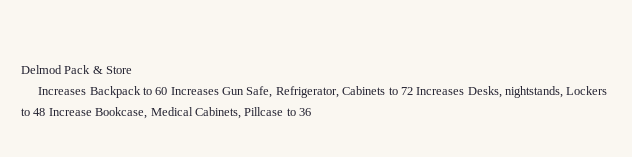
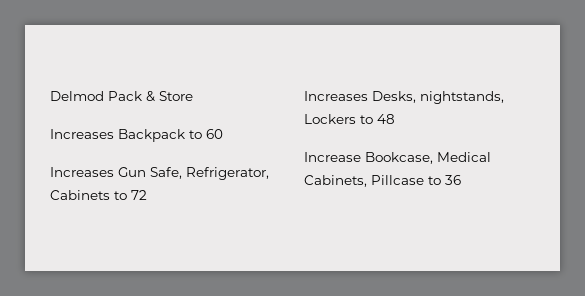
- Increases Backpack to 60 Increases Gun Safe, Refrigerator, Cabinets to 72 Increases Desks, nightstands, Lockers to 48 Increase Bookcase, Medical Cabinets, Pillcase to 36
+ Increases Backpack to 60
+ Increases Gun Safe, Refrigerator, Cabinets to 72
+ Increases Desks, nightstands, Lockers to 48
+ Increase Bookcase, Medical Cabinets, Pillcase to 36

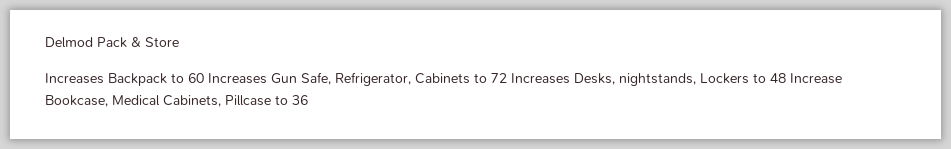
- Increases Backpack to 60
- Increases Gun Safe, Refrigerator, Cabinets to 72
- Increases Desks, nightstands, Lockers to 48
- Increase Bookcase, Medical Cabinets, Pillcase to 36
+ Increases Backpack to 60 Increases Gun Safe, Refrigerator, Cabinets to 72 Increases Desks, nightstands, Lockers to 48 Increase Bookcase, Medical Cabinets, Pillcase to 36

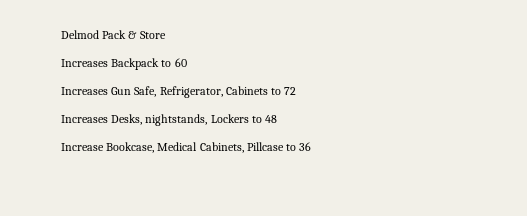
- Increases Backpack to 60 Increases Gun Safe, Refrigerator, Cabinets to 72 Increases Desks, nightstands, Lockers to 48 Increase Bookcase, Medical Cabinets, Pillcase to 36
+ Increases Backpack to 60
+ Increases Gun Safe, Refrigerator, Cabinets to 72
+ Increases Desks, nightstands, Lockers to 48
+ Increase Bookcase, Medical Cabinets, Pillcase to 36

